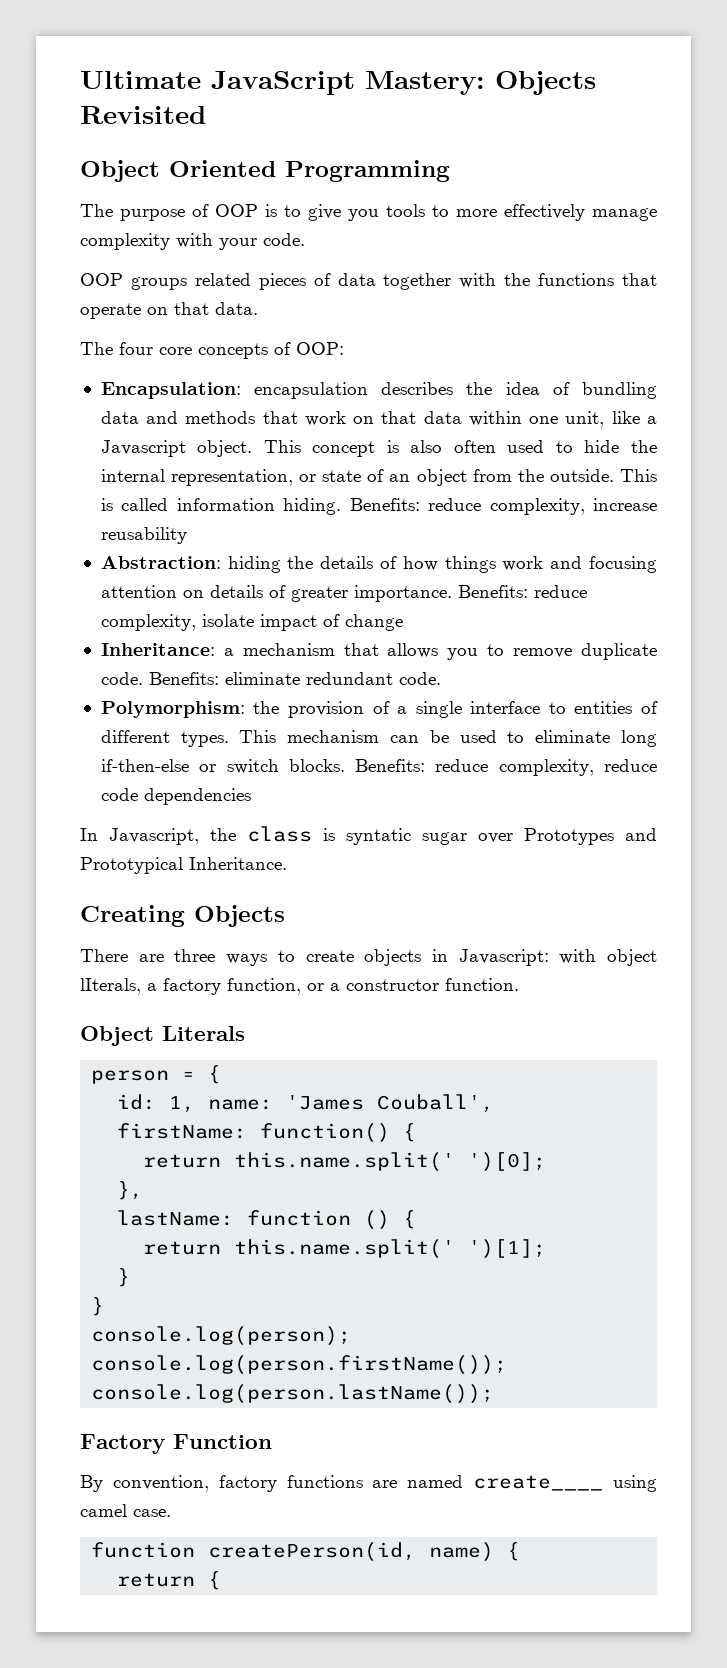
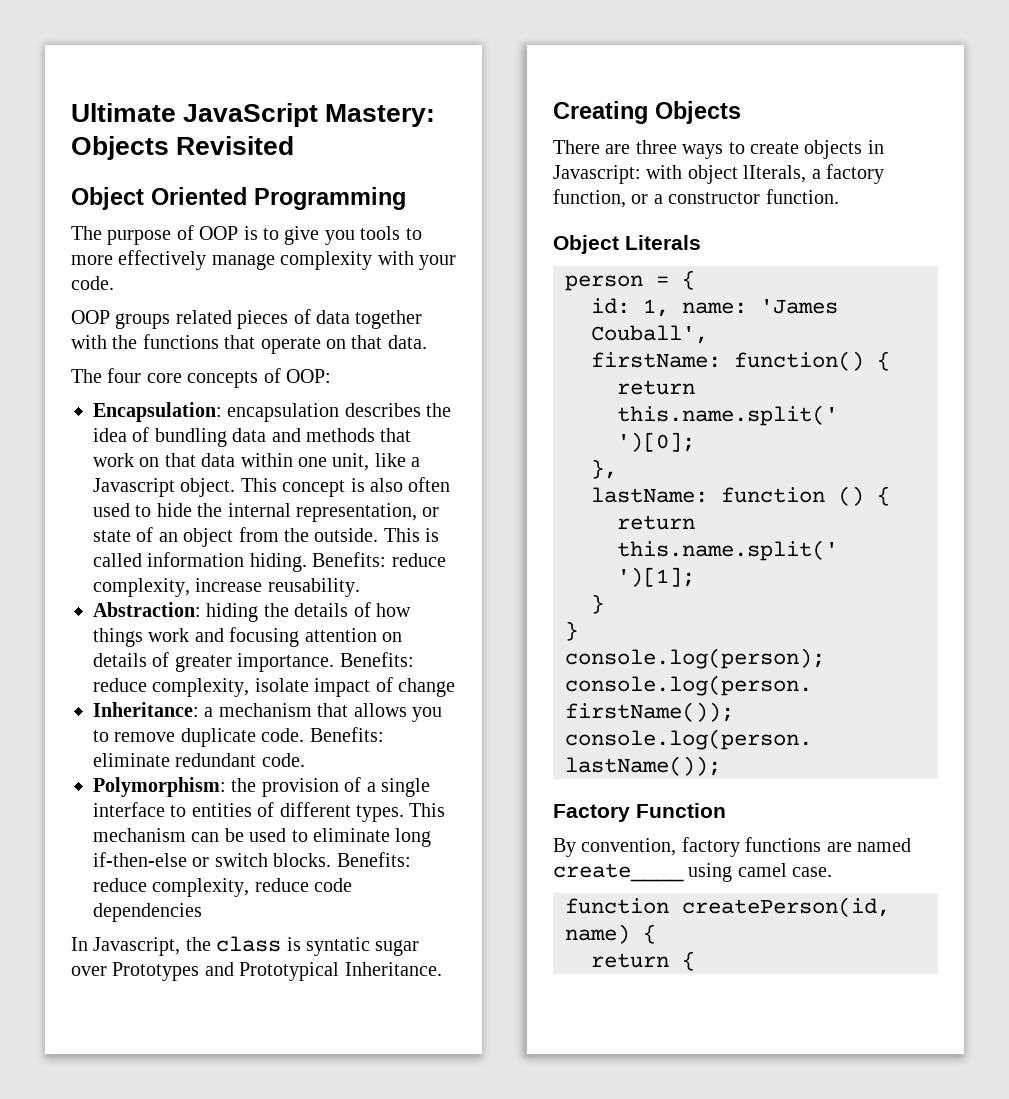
- Benefits: reduce complexity, increase reusability
+ Benefits: reduce complexity, increase reusability.

